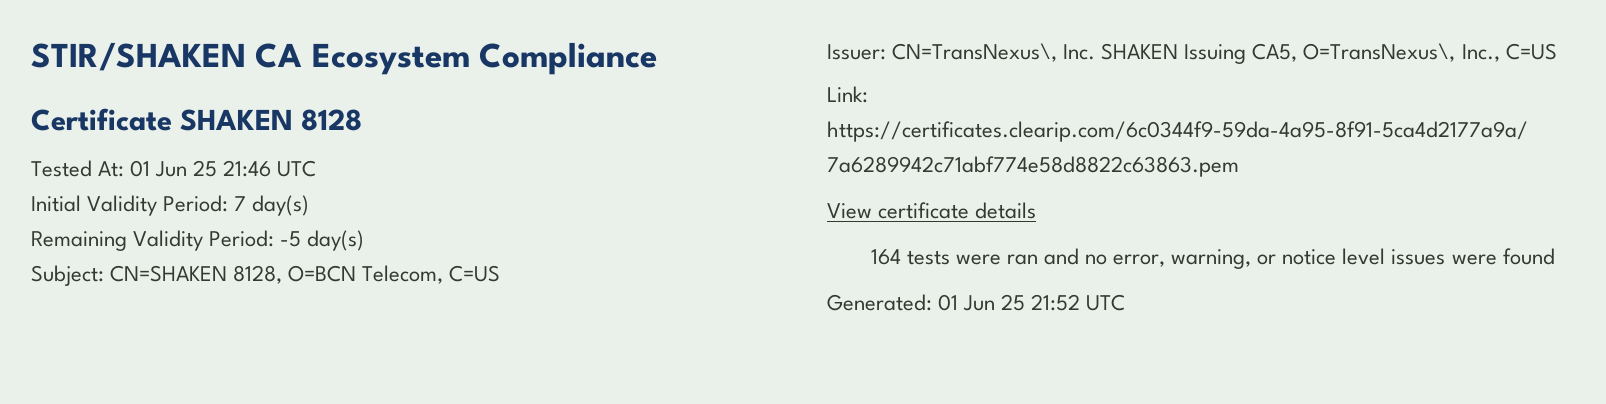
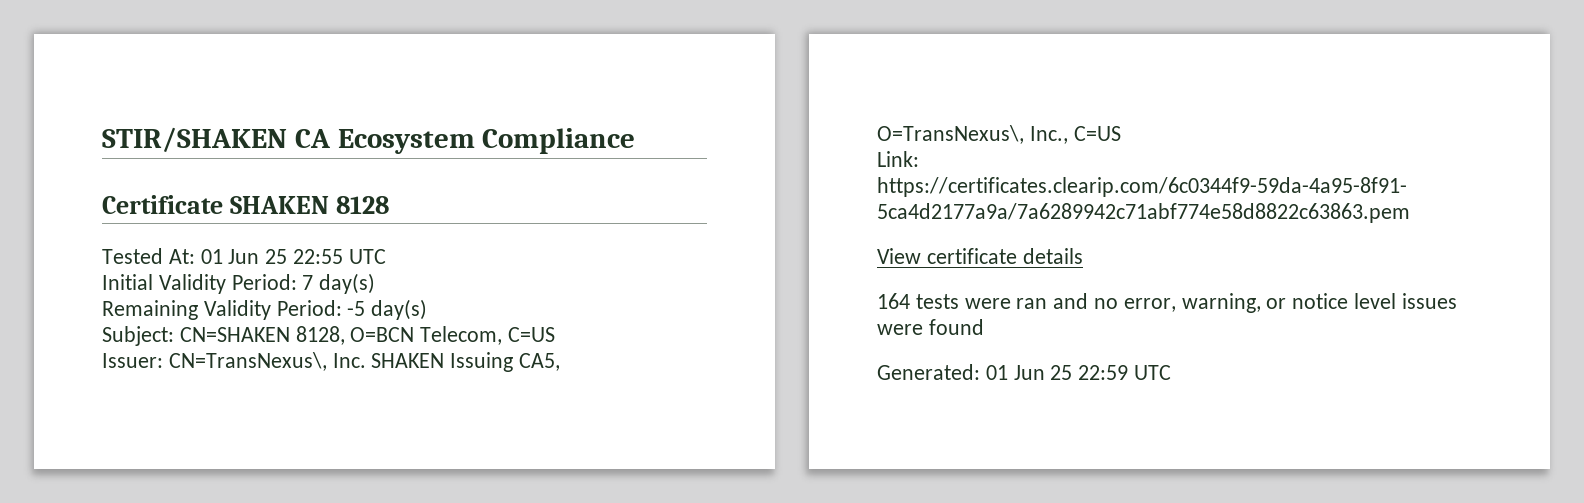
- Tested At: 01 Jun 25 21:46 UTC
+ Tested At: 01 Jun 25 22:55 UTC
- Generated: 01 Jun 25 21:52 UTC
+ Generated: 01 Jun 25 22:59 UTC

